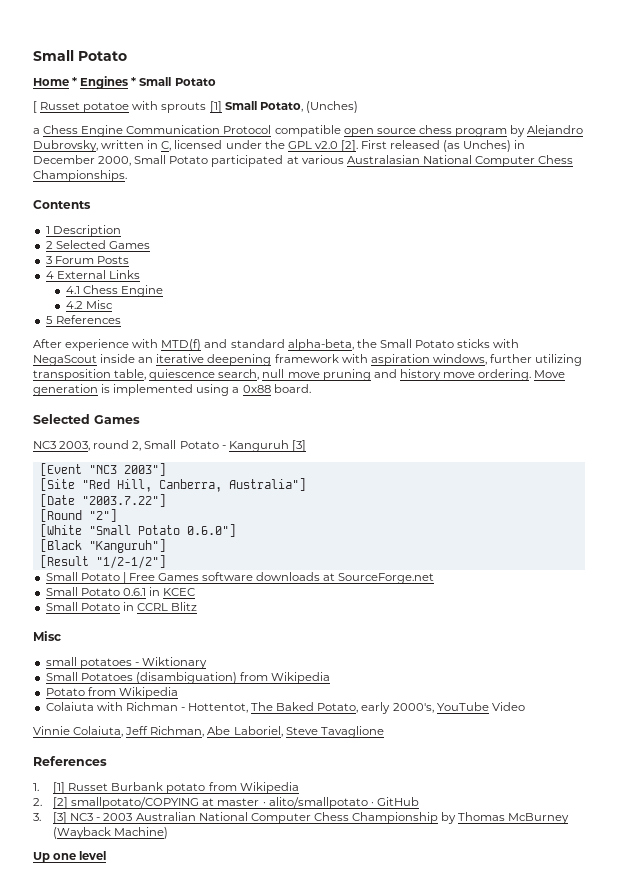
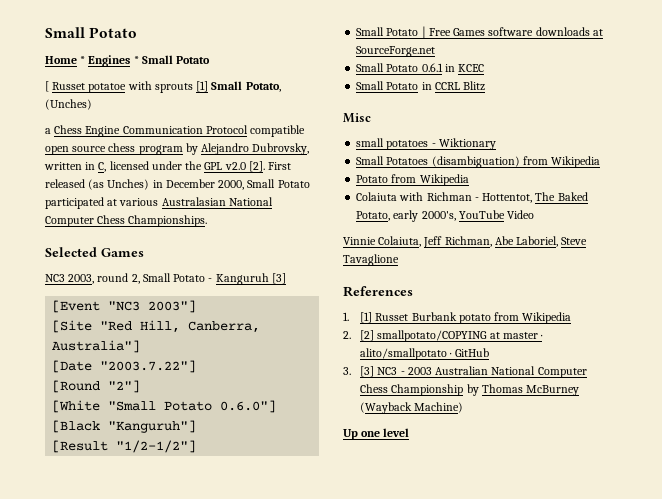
- Contents
- 1 Description
- 2 Selected Games
- 3 Forum Posts
- 4 External Links
- 4.1 Chess Engine
- 4.2 Misc
- 5 References
- After experience with MTD(f) and standard alpha-beta, the Small Potato sticks with NegaScout inside an iterative deepening framework with aspiration windows, further utilizing transposition table, quiescence search, null move pruning and history move ordering. Move generation is implemented using a 0x88 board.

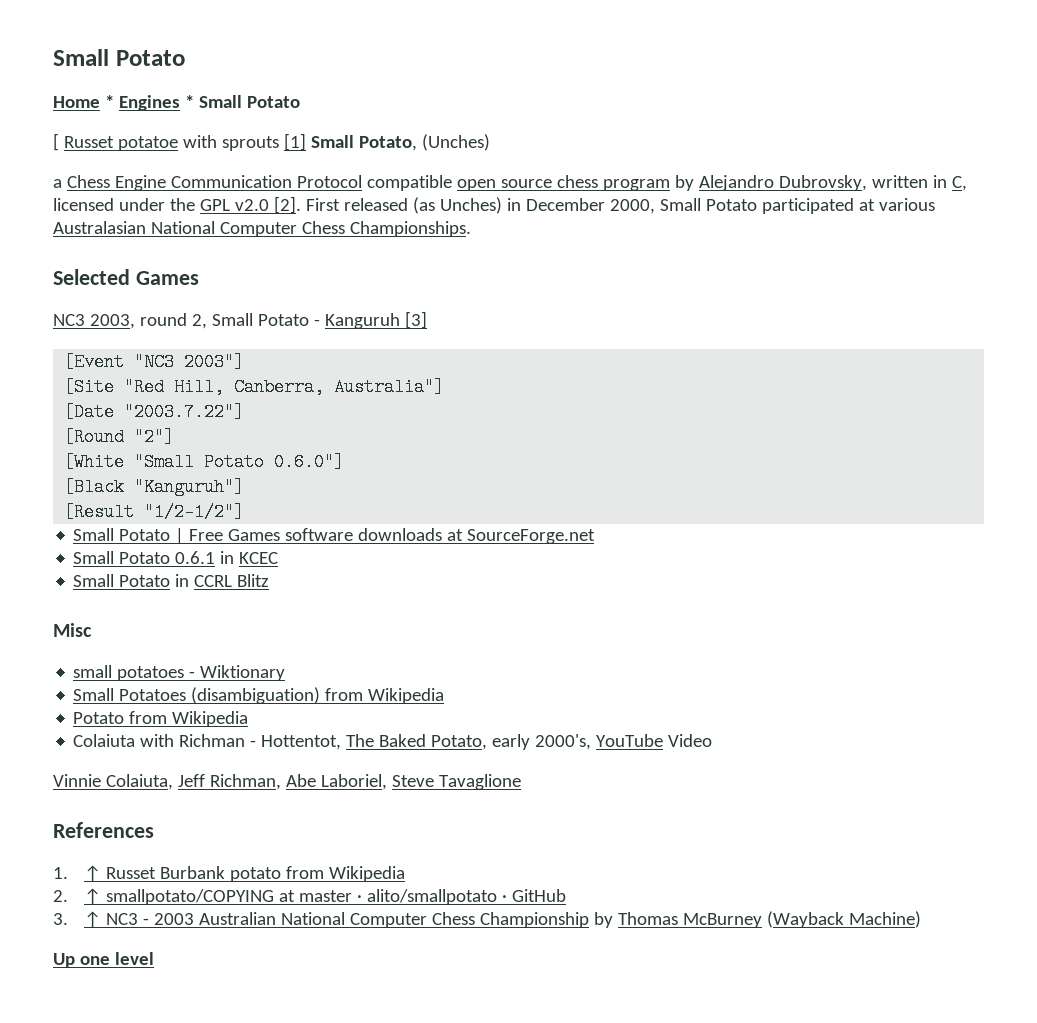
- 1. [1] Russet Burbank potato from Wikipedia
+ 1. ↑ Russet Burbank potato from Wikipedia
- 2. [2] smallpotato/COPYING at master · alito/smallpotato · GitHub
+ 2. ↑ smallpotato/COPYING at master · alito/smallpotato · GitHub
- 3. [3] NC3 - 2003 Australian National Computer Chess Championship by Thomas McBurney (Wayback Machine)
+ 3. ↑ NC3 - 2003 Australian National Computer Chess Championship by Thomas McBurney (Wayback Machine)

